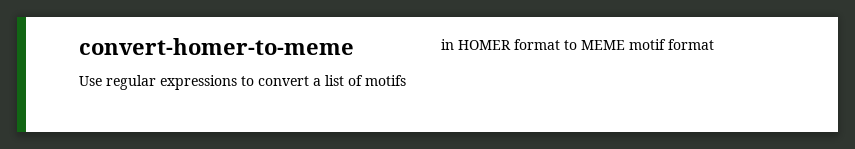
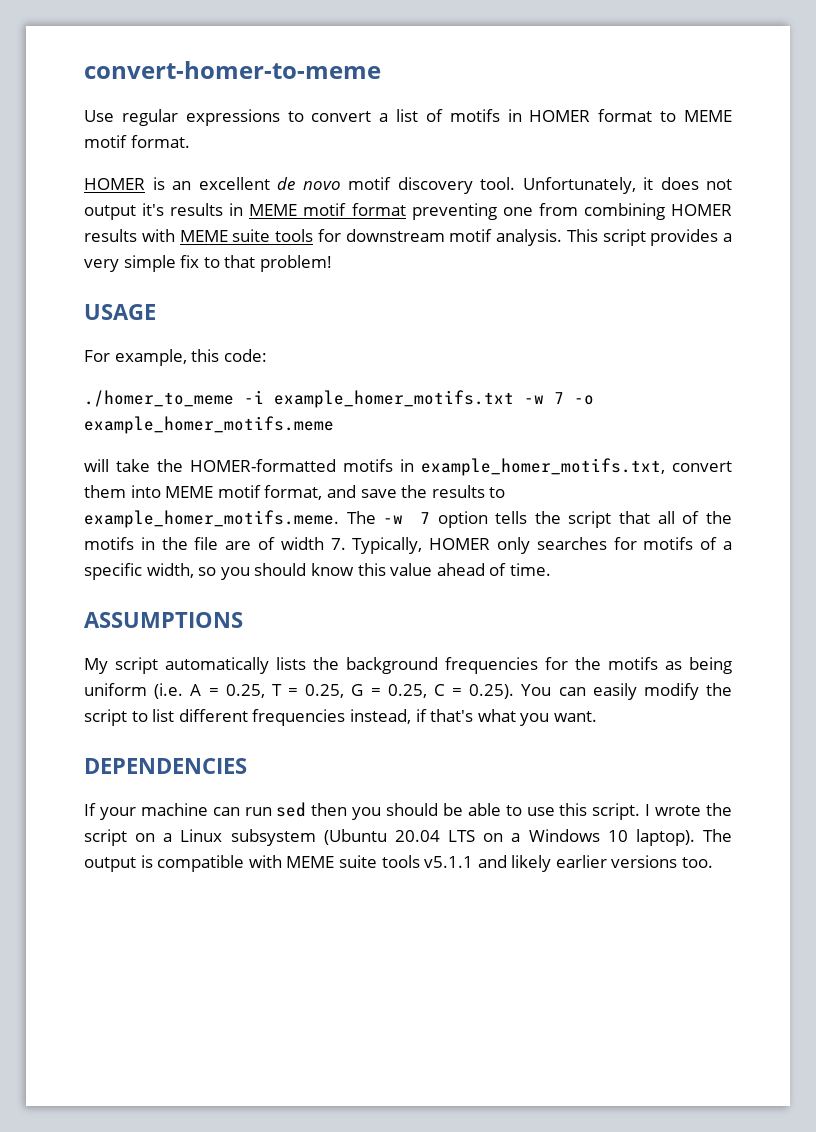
- Use regular expressions to convert a list of motifs in HOMER format to MEME motif format
+ Use regular expressions to convert a list of motifs in HOMER format to MEME motif format.
+ HOMER is an excellent de novo motif discovery tool. Unfortunately, it does not output it's results in MEME motif format preventing one from combining HOMER results with MEME suite tools for downstream motif analysis. This script provides a very simple fix to that problem!
+ USAGE
+ For example, this code:
+ ./homer_to_meme -i example_homer_motifs.txt -w 7 -o example_homer_motifs.meme
+ will take the HOMER-formatted motifs in example_homer_motifs.txt, convert them into MEME motif format, and save the results to example_homer_motifs.meme. The -w 7 option tells the script that all of the motifs in the file are of width 7. Typically, HOMER only searches for motifs of a specific width, so you should know this value ahead of time.
+ ASSUMPTIONS
+ My script automatically lists the background frequencies for the motifs as being uniform (i.e. A = 0.25, T = 0.25, G = 0.25, C = 0.25). You can easily modify the script to list different frequencies instead, if that's what you want.
+ DEPENDENCIES
+ If your machine can run sed then you should be able to use this script. I wrote the script on a Linux subsystem (Ubuntu 20.04 LTS on a Windows 10 laptop). The output is compatible with MEME suite tools v5.1.1 and likely earlier versions too.

